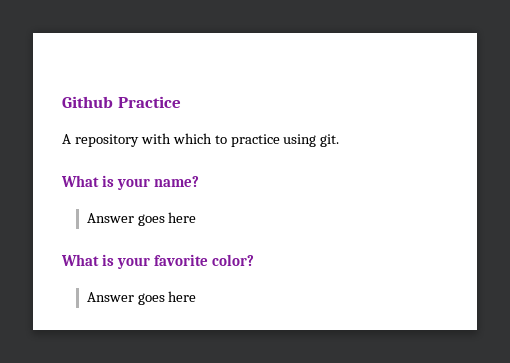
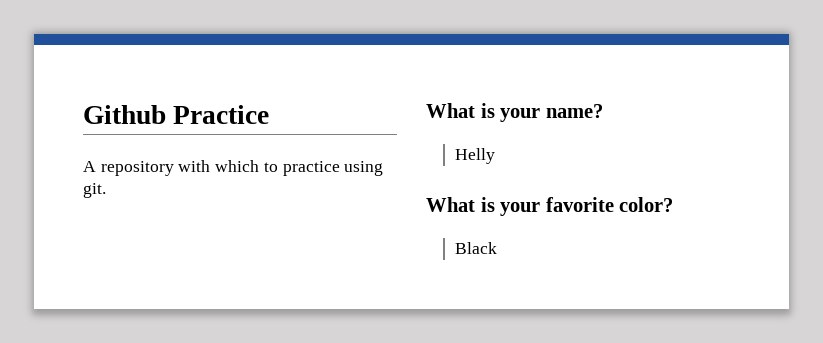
  What is your name?
- Answer goes here
+ Helly
  What is your favorite color?
- Answer goes here
+ Black

